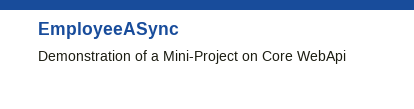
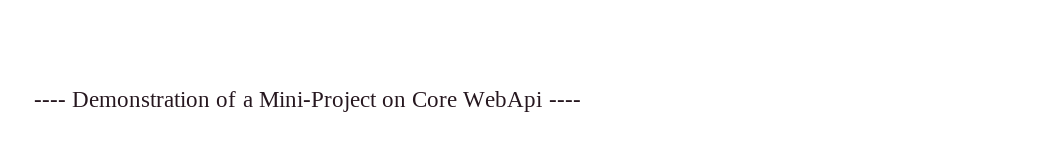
- EmployeeASync
- Demonstration of a Mini-Project on Core WebApi
+ ---- Demonstration of a Mini-Project on Core WebApi ----

